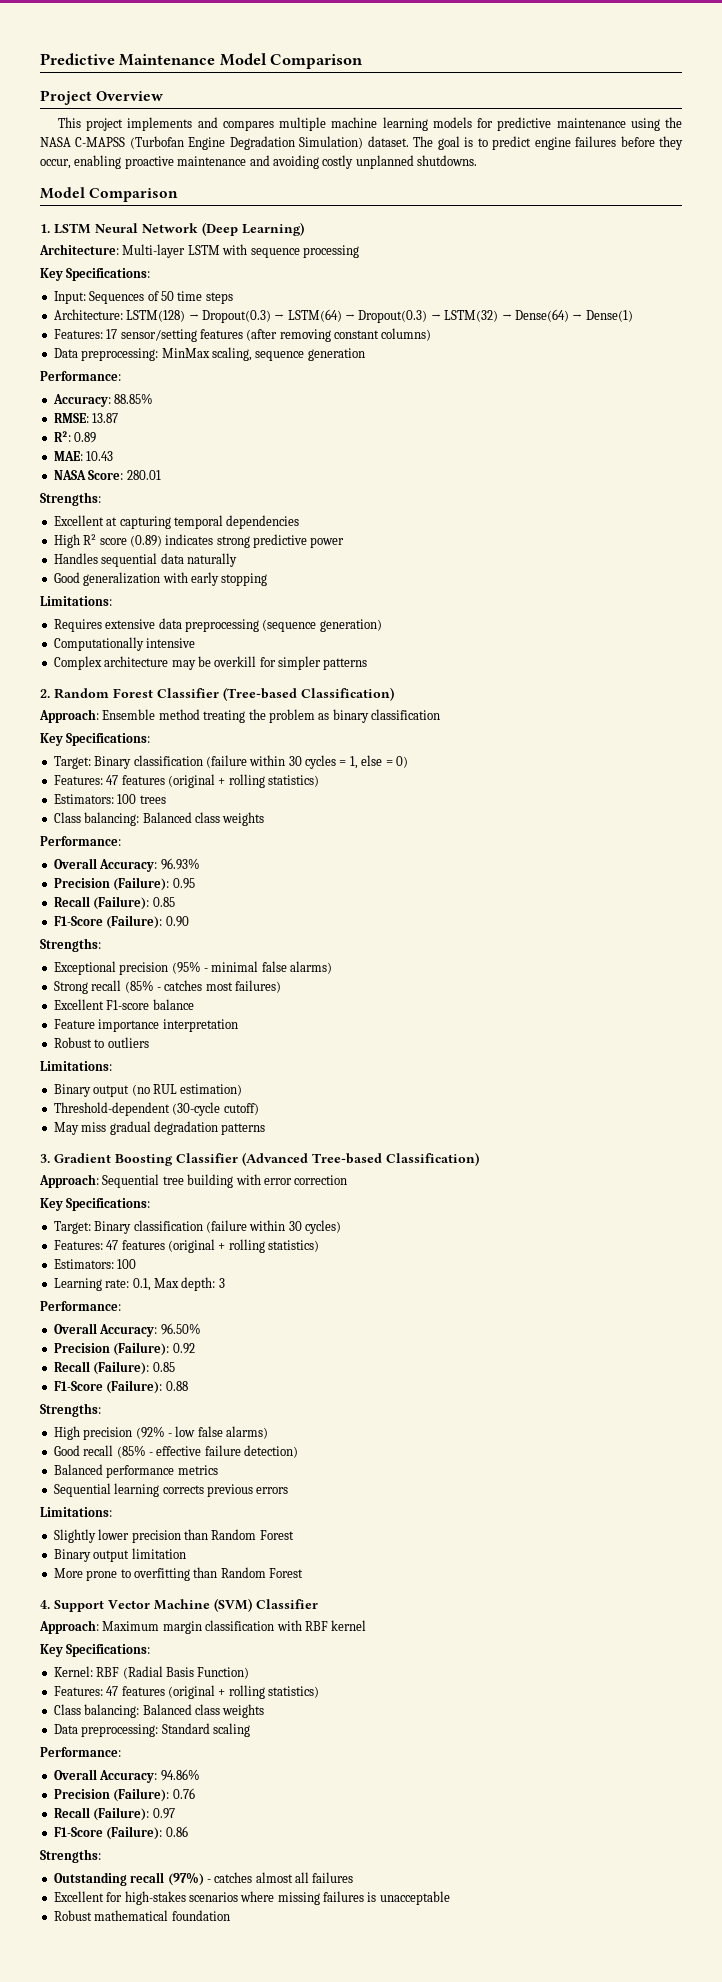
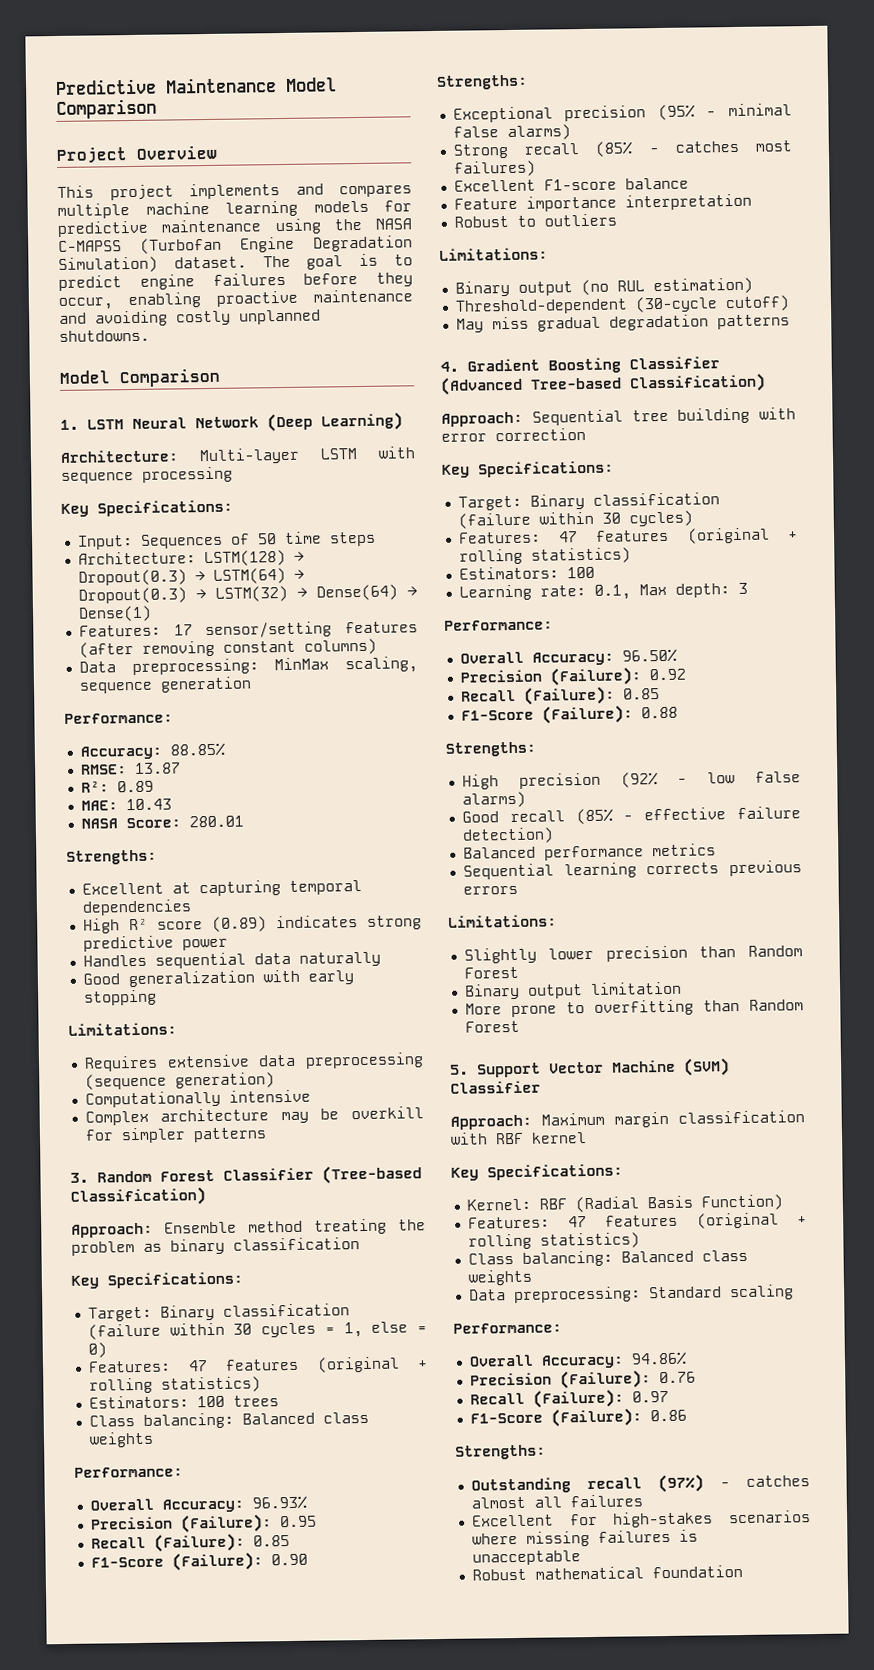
- 2. Random Forest Classifier (Tree-based Classification)
+ 3. Random Forest Classifier (Tree-based Classification)
- 3. Gradient Boosting Classifier (Advanced Tree-based Classification)
+ 4. Gradient Boosting Classifier (Advanced Tree-based Classification)
- 4. Support Vector Machine (SVM) Classifier
+ 5. Support Vector Machine (SVM) Classifier

